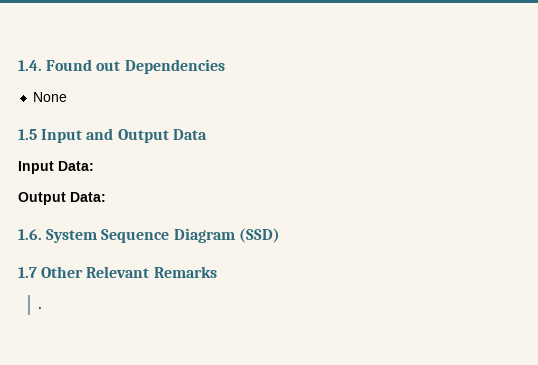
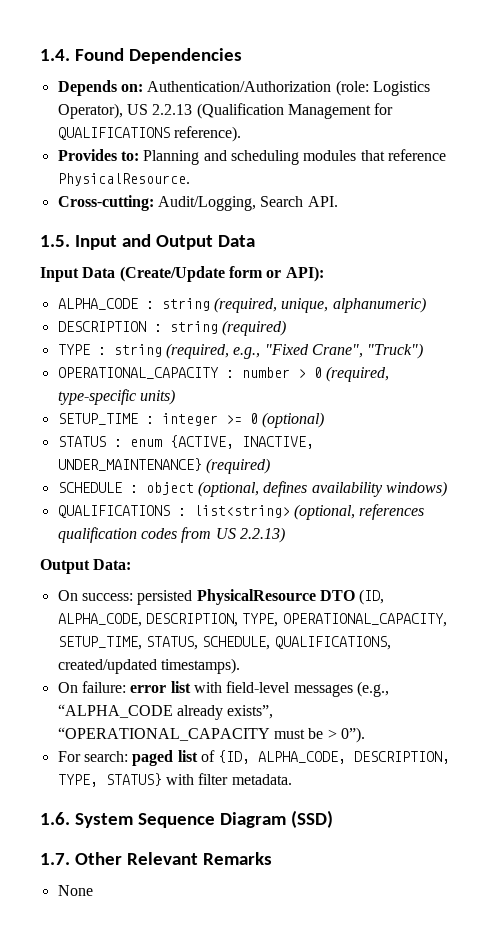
- 1.4. Found out Dependencies
+ 1.4. Found Dependencies
- None
- 1.5 Input and Output Data
+ Depends on: Authentication/Authorization (role: Logistics Operator), US 2.2.13 (Qualification Management for QUALIFICATIONS reference).
+ Provides to: Planning and scheduling modules that reference PhysicalResource.
+ Cross-cutting: Audit/Logging, Search API.
+ 1.5. Input and Output Data
- Input Data:
+ Input Data (Create/Update form or API):
+ ALPHA_CODE : string (required, unique, alphanumeric)
+ DESCRIPTION : string (required)
+ TYPE : string (required, e.g., "Fixed Crane", "Truck")
+ OPERATIONAL_CAPACITY : number > 0 (required, type-specific units)
+ SETUP_TIME : integer >= 0 (optional)
+ STATUS : enum {ACTIVE, INACTIVE, UNDER_MAINTENANCE} (required)
+ SCHEDULE : object (optional, defines availability windows)
+ QUALIFICATIONS : list<string> (optional, references qualification codes from US 2.2.13)
  Output Data:
+ On success: persisted PhysicalResource DTO (ID, ALPHA_CODE, DESCRIPTION, TYPE, OPERATIONAL_CAPACITY, SETUP_TIME, STATUS, SCHEDULE, QUALIFICATIONS, created/updated timestamps).
+ On failure: error list with field-level messages (e.g., “ALPHA_CODE already exists”, “OPERATIONAL_CAPACITY must be > 0”).
+ For search: paged list of {ID, ALPHA_CODE, DESCRIPTION, TYPE, STATUS} with filter metadata.
- 1.7 Other Relevant Remarks
+ 1.7. Other Relevant Remarks
- .
+ None

